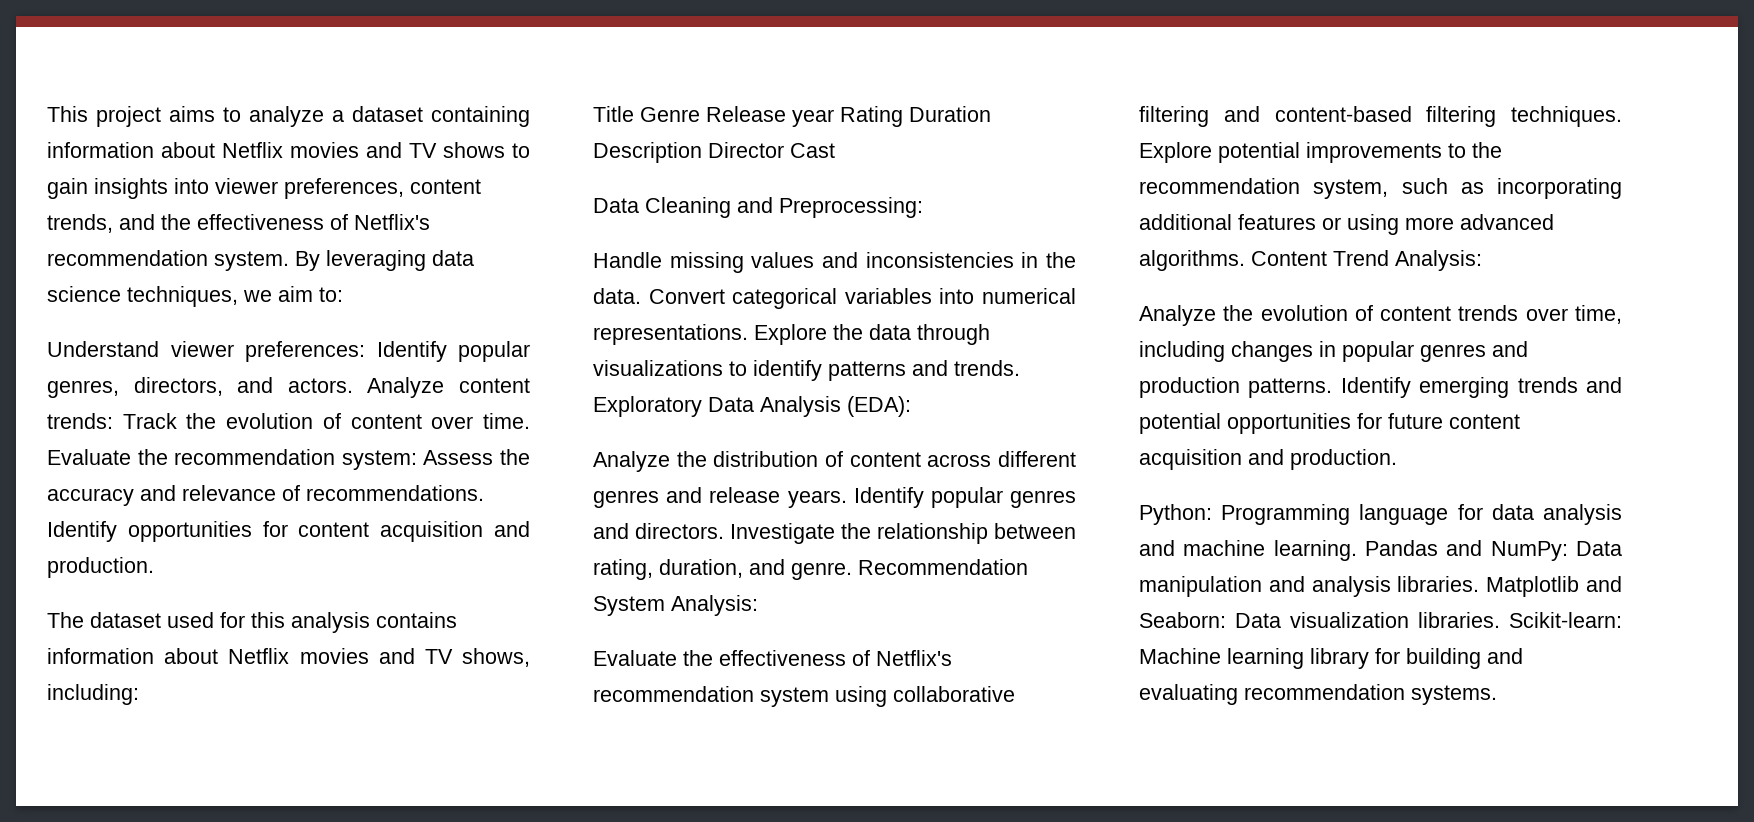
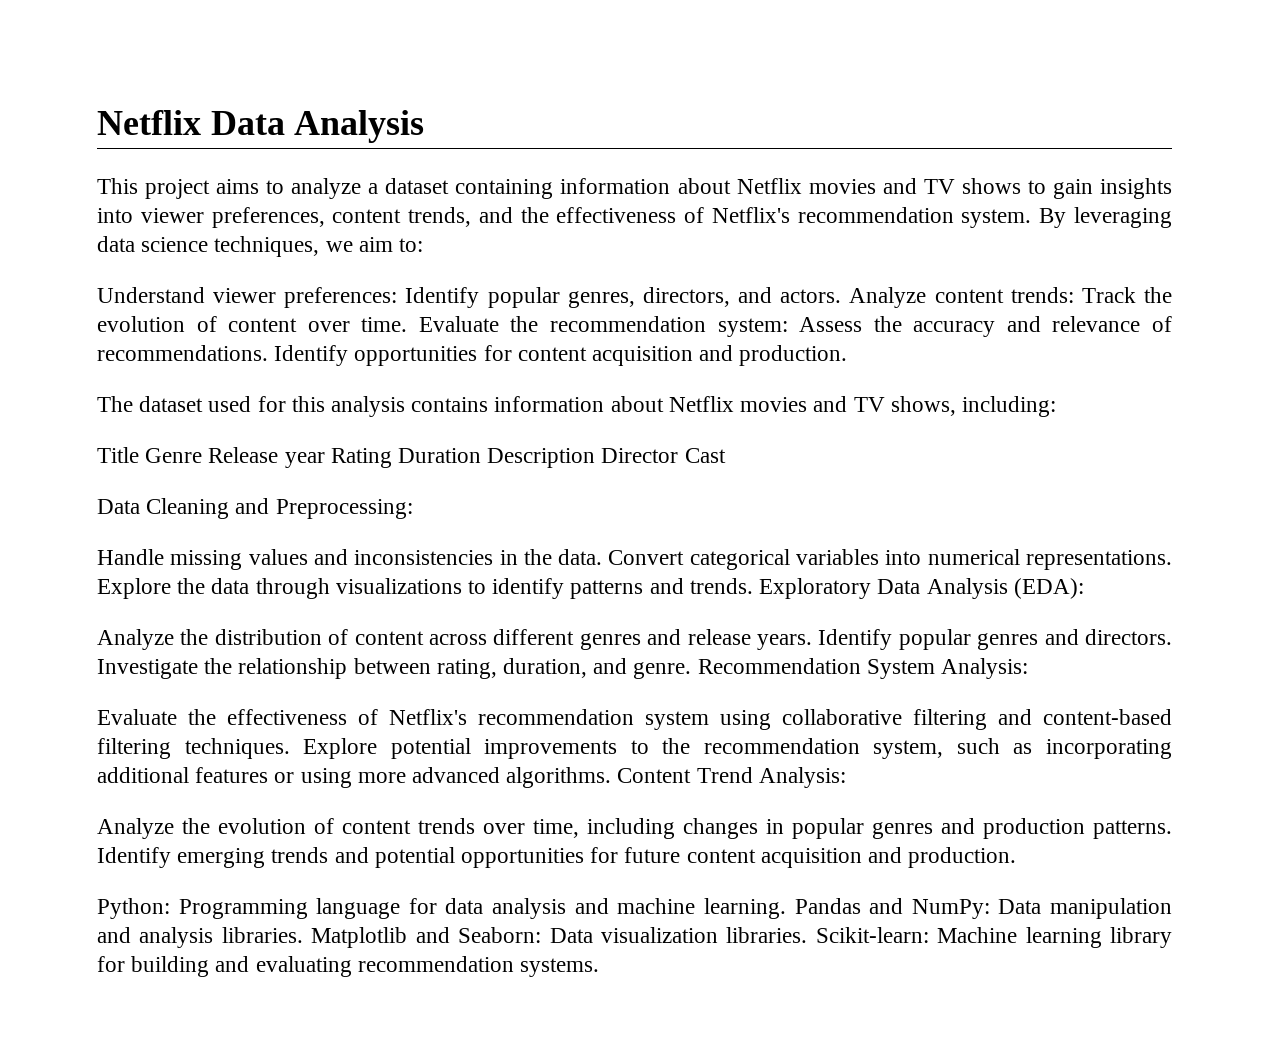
+ Netflix Data Analysis

